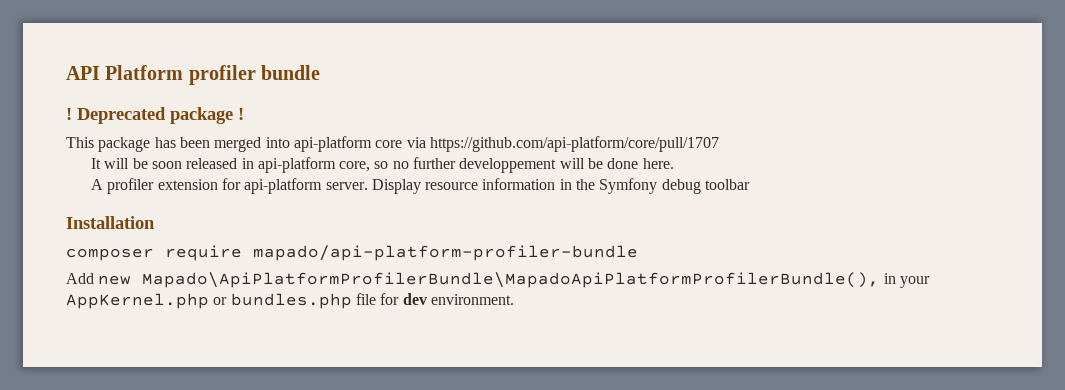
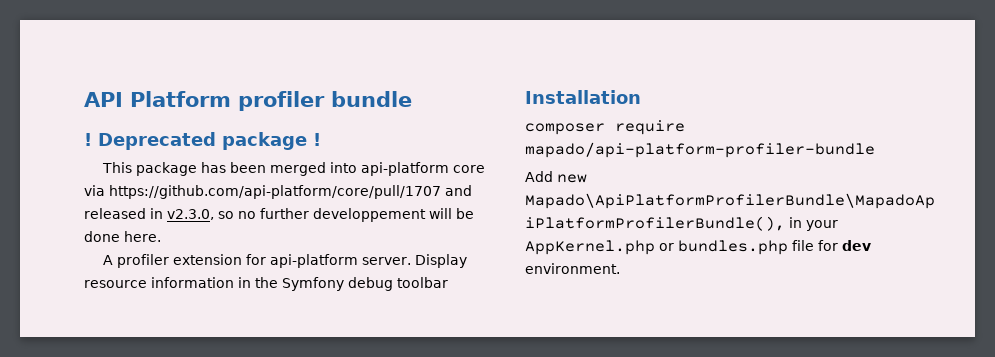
- This package has been merged into api-platform core via https://github.com/api-platform/core/pull/1707
- It will be soon released in api-platform core, so no further developpement will be done here.
+ This package has been merged into api-platform core via https://github.com/api-platform/core/pull/1707 and released in v2.3.0, so no further developpement will be done here.

